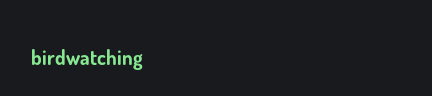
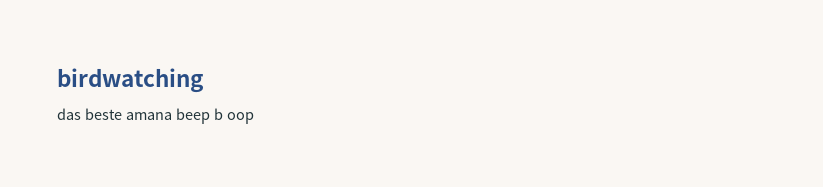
+ das beste amana beep b oop

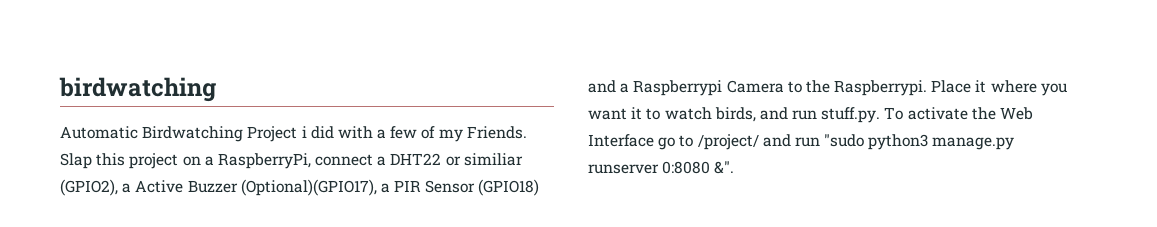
- das beste amana beep b oop
+ Automatic Birdwatching Project i did with a few of my Friends. Slap this project on a RaspberryPi, connect a DHT22 or similiar (GPIO2), a Active Buzzer (Optional)(GPIO17), a PIR Sensor (GPIO18) and a Raspberrypi Camera to the Raspberrypi. Place it where you want it to watch birds, and run stuff.py. To activate the Web Interface go to /project/ and run "sudo python3 manage.py runserver 0:8080 &".

